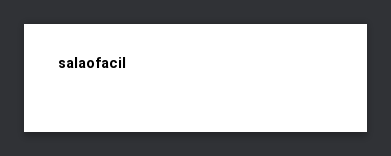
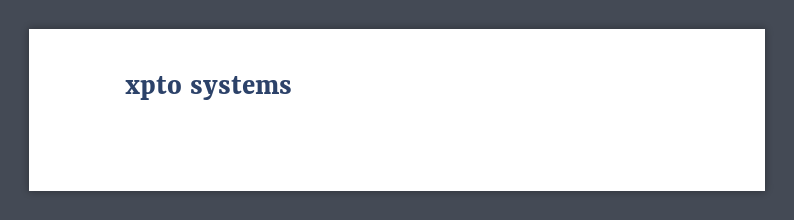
- salaofacil
+ xpto systems

